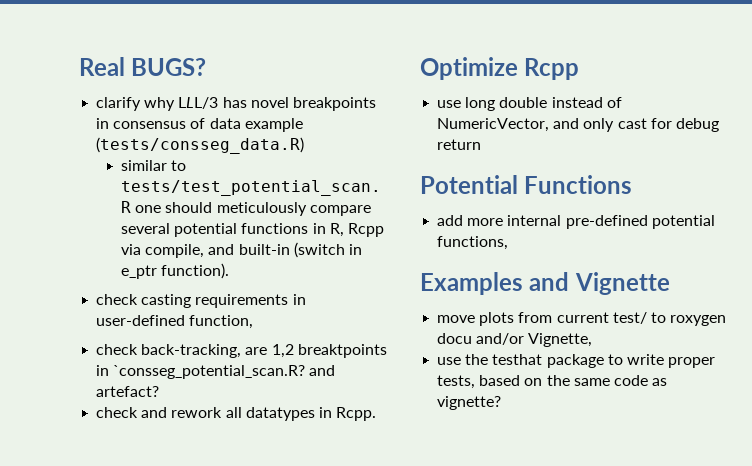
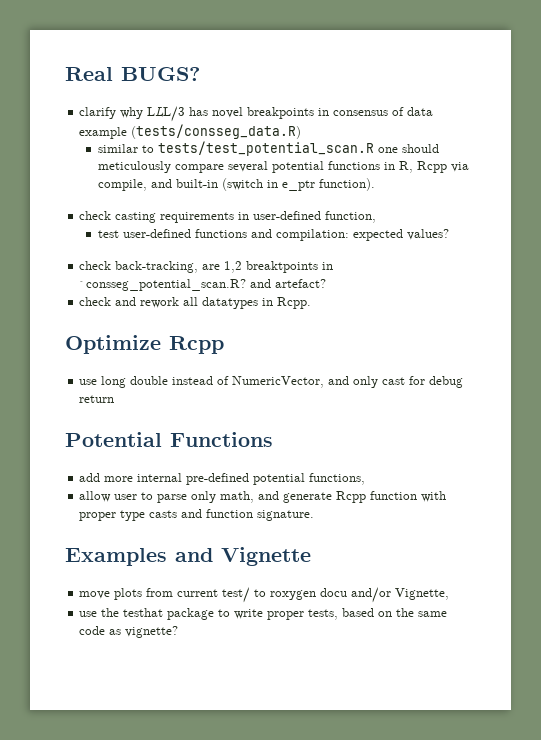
+ test user-defined functions and compilation: expected values?
+ allow user to parse only math, and generate Rcpp function with proper type casts and function signature.

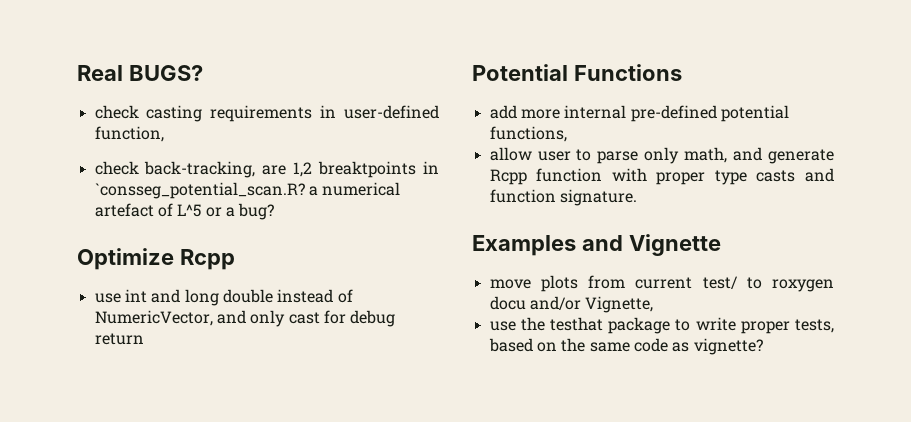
- clarify why LLL/3 has novel breakpoints in consensus of data example (tests/consseg_data.R)
- similar to tests/test_potential_scan.R one should meticulously compare several potential functions in R, Rcpp via compile, and built-in (switch in e_ptr function).
- test user-defined functions and compilation: expected values?
- check back-tracking, are 1,2 breaktpoints in `consseg_potential_scan.R? and artefact?
- check and rework all datatypes in Rcpp.
+ check back-tracking, are 1,2 breaktpoints in `consseg_potential_scan.R? a numerical artefact of L^5 or a bug?
- use long double instead of NumericVector, and only cast for debug return
+ use int and long double instead of NumericVector, and only cast for debug return

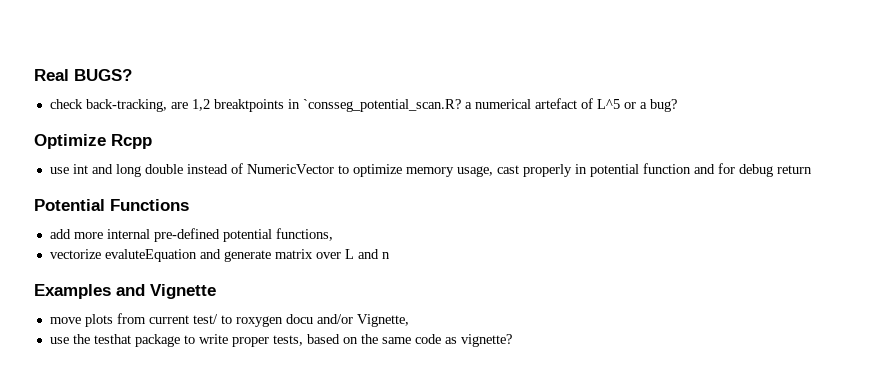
- check casting requirements in user-defined function,
- use int and long double instead of NumericVector, and only cast for debug return
+ use int and long double instead of NumericVector to optimize memory usage, cast properly in potential function and for debug return
- allow user to parse only math, and generate Rcpp function with proper type casts and function signature.
+ vectorize evaluteEquation and generate matrix over L and n

